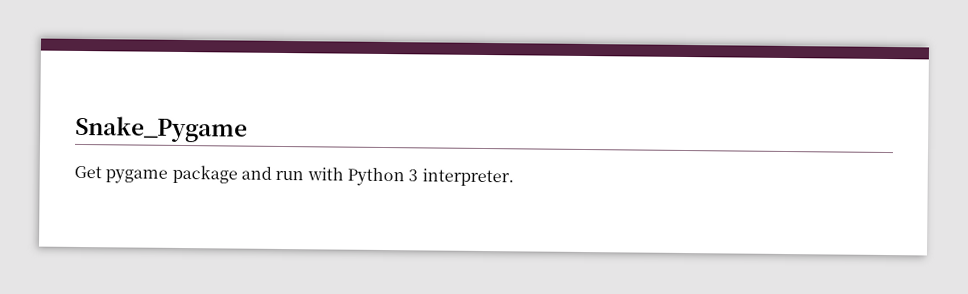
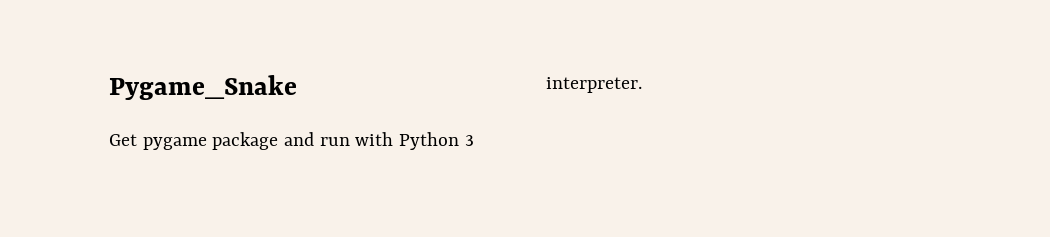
- Snake_Pygame
+ Pygame_Snake

